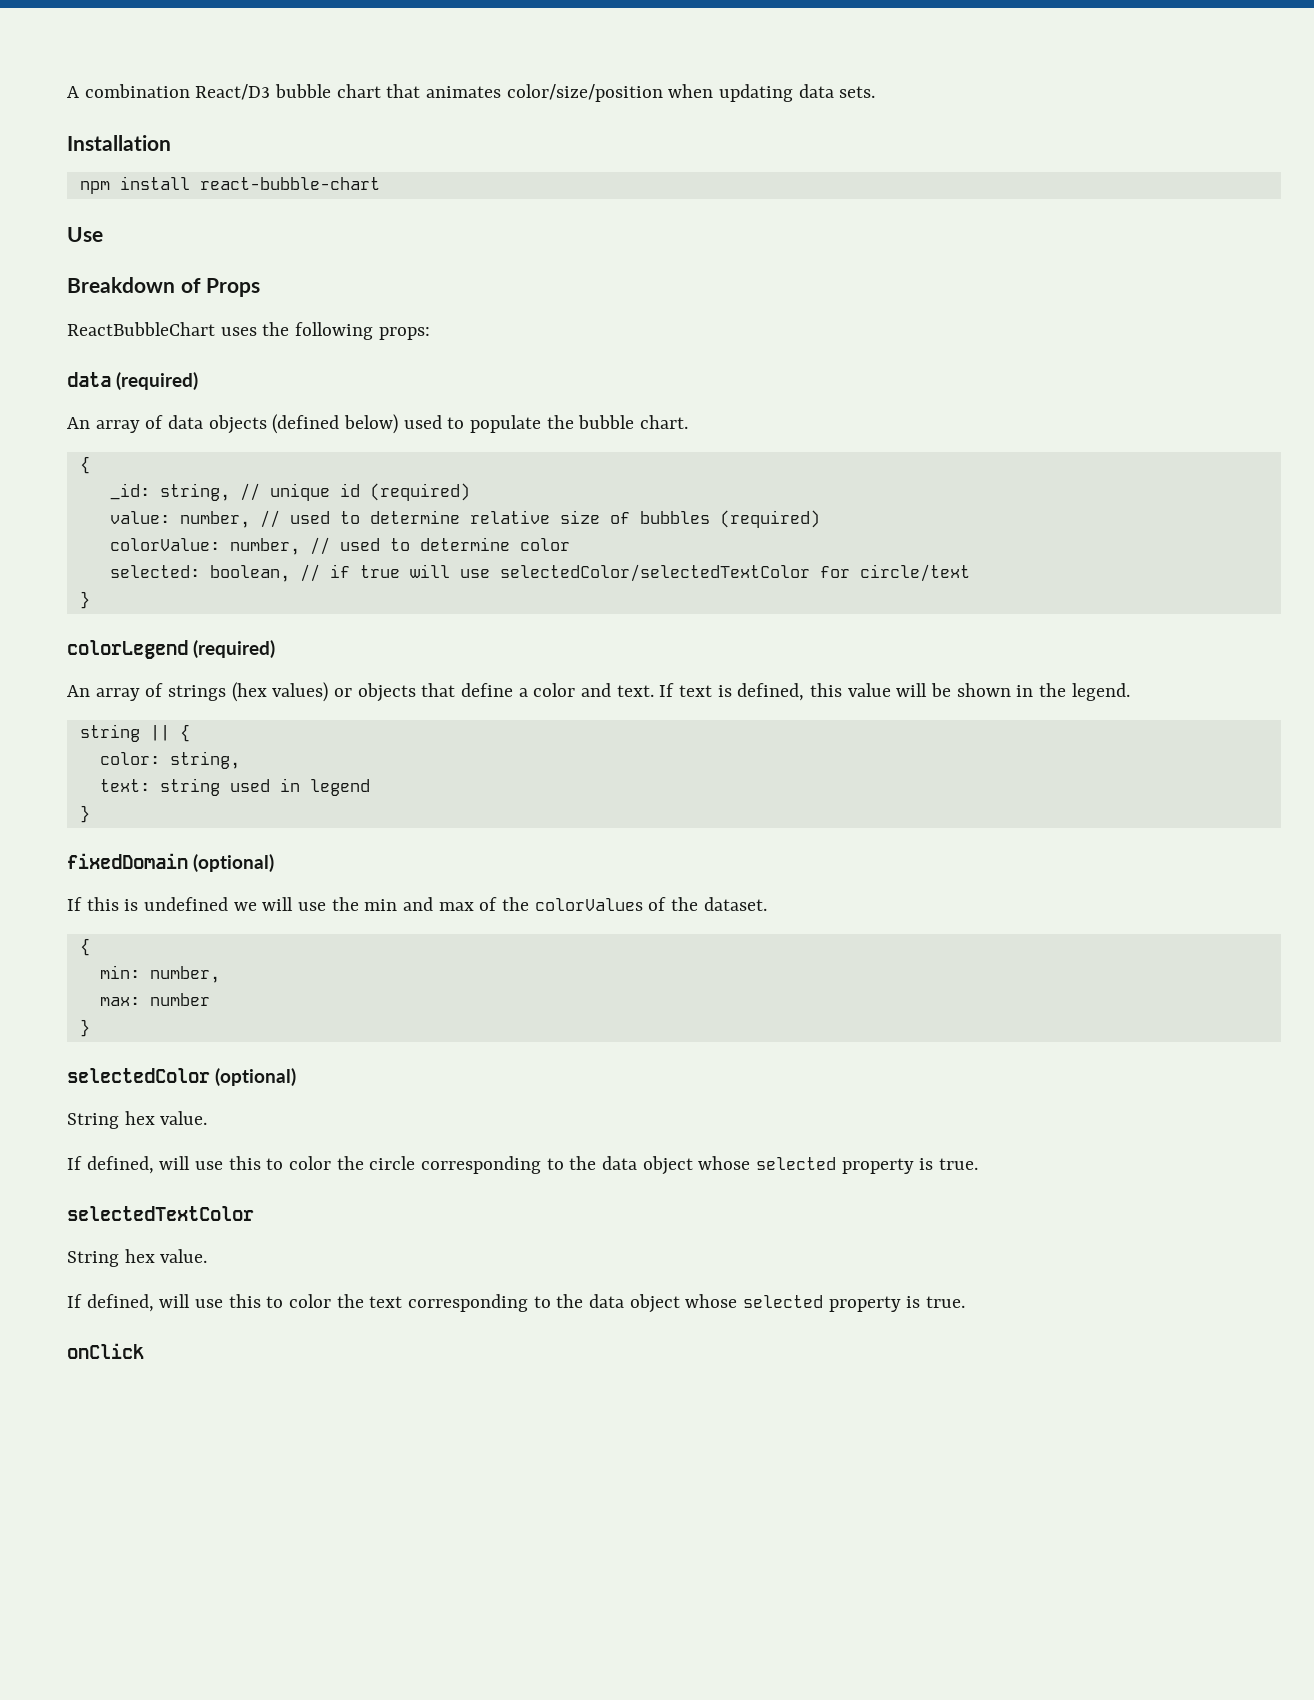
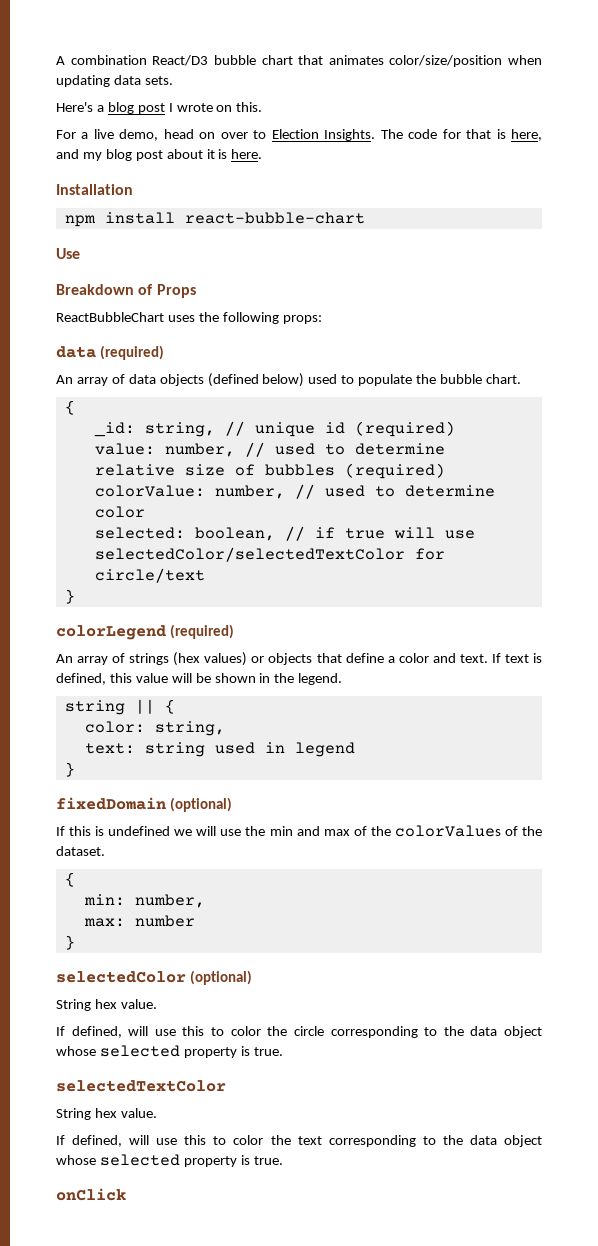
+ Here's a blog post I wrote on this.
+ For a live demo, head on over to Election Insights. The code for that is here, and my blog post about it is here.

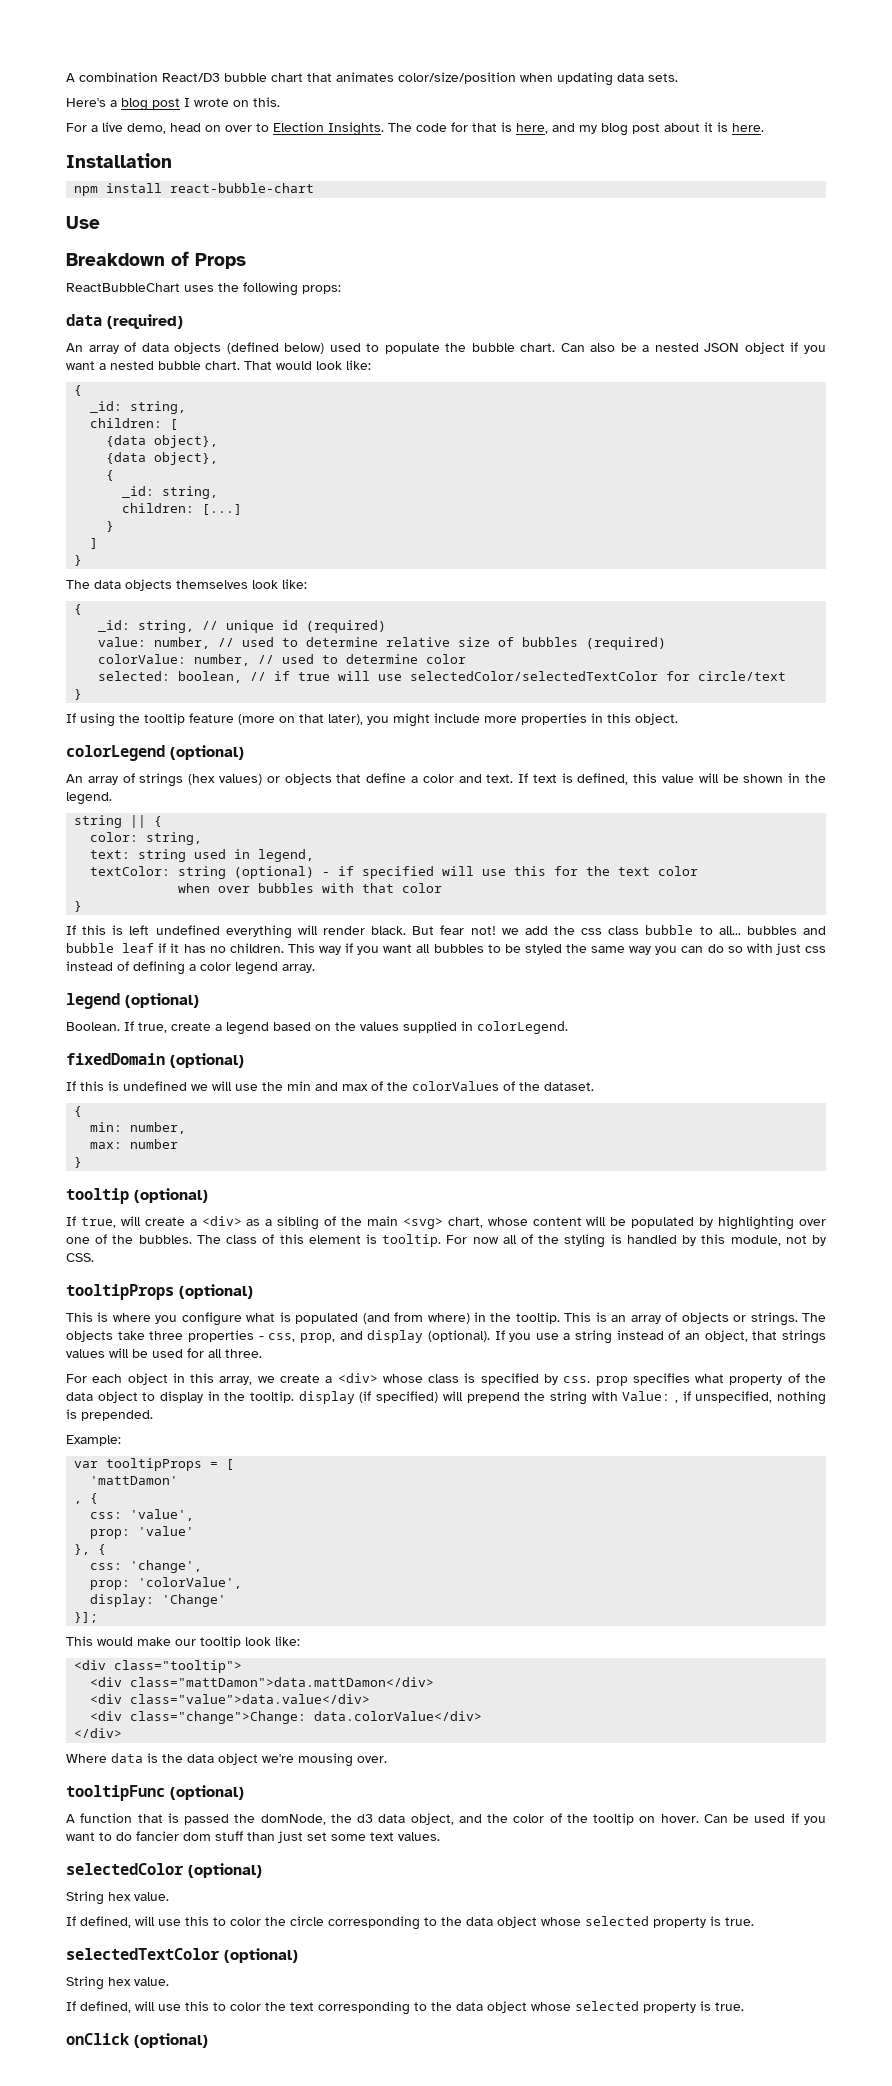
+ Can also be a nested JSON object if you want a nested bubble chart. That would look like:
+ {
+ _id: string,
+ children: [
+ {data object},
+ {data object},
+ {
+ _id: string,
+ children: [...]
+ }
+ ]
+ }
+ The data objects themselves look like:
+ If using the tooltip feature (more on that later), you might include more properties in this object.
- colorLegend (required)
+ colorLegend (optional)
- text: string used in legend
+ text: string used in legend,
+ textColor: string (optional) - if specified will use this for the text color
+ when over bubbles with that color
  }
+ If this is left undefined everything will render black. But fear not! we add the css class bubble to all... bubbles and bubble leaf if it has no children. This way if you want all bubbles to be styled the same way you can do so with just css instead of defining a color legend array.
+ legend (optional)
+ Boolean. If true, create a legend based on the values supplied in colorLegend.
+ tooltip (optional)
+ If true, will create a <div> as a sibling of the main <svg> chart, whose content will be populated by highlighting over one of the bubbles. The class of this element is tooltip. For now all of the styling is handled by this module, not by CSS.
+ tooltipProps (optional)
+ This is where you configure what is populated (and from where) in the tooltip. This is an array of objects or strings. The objects take three properties - css, prop, and display (optional). If you use a string instead of an object, that strings values will be used for all three.
+ For each object in this array, we create a <div> whose class is specified by css. prop specifies what property of the data object to display in the tooltip. display (if specified) will prepend the string with Value: , if unspecified, nothing is prepended.
+ Example:
+ var tooltipProps = [
+ 'mattDamon'
+ , {
+ css: 'value',
+ prop: 'value'
+ }, {
+ css: 'change',
+ prop: 'colorValue',
+ display: 'Change'
+ }];
+ This would make our tooltip look like:
+ <div class="tooltip">
+ <div class="mattDamon">data.mattDamon</div>
+ <div class="value">data.value</div>
+ <div class="change">Change: data.colorValue</div>
+ </div>
+ Where data is the data object we're mousing over.
+ tooltipFunc (optional)
+ A function that is passed the domNode, the d3 data object, and the color of the tooltip on hover. Can be used if you want to do fancier dom stuff than just set some text values.
- selectedTextColor
+ selectedTextColor (optional)
- onClick
+ onClick (optional)

